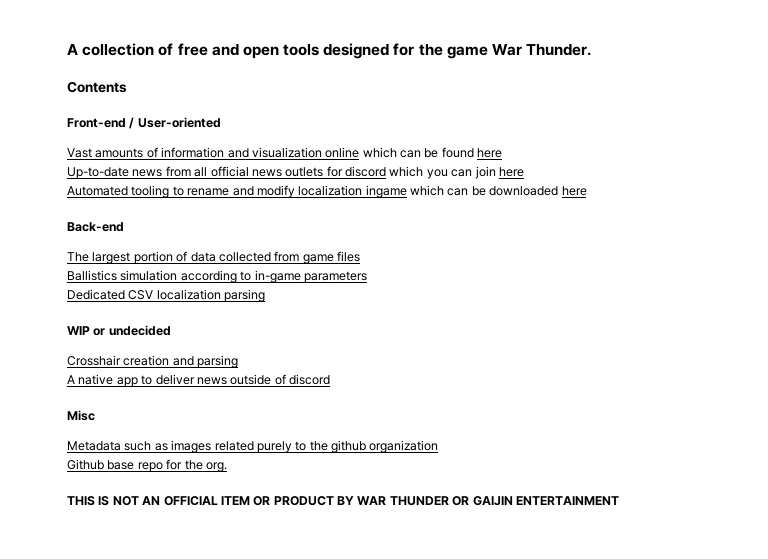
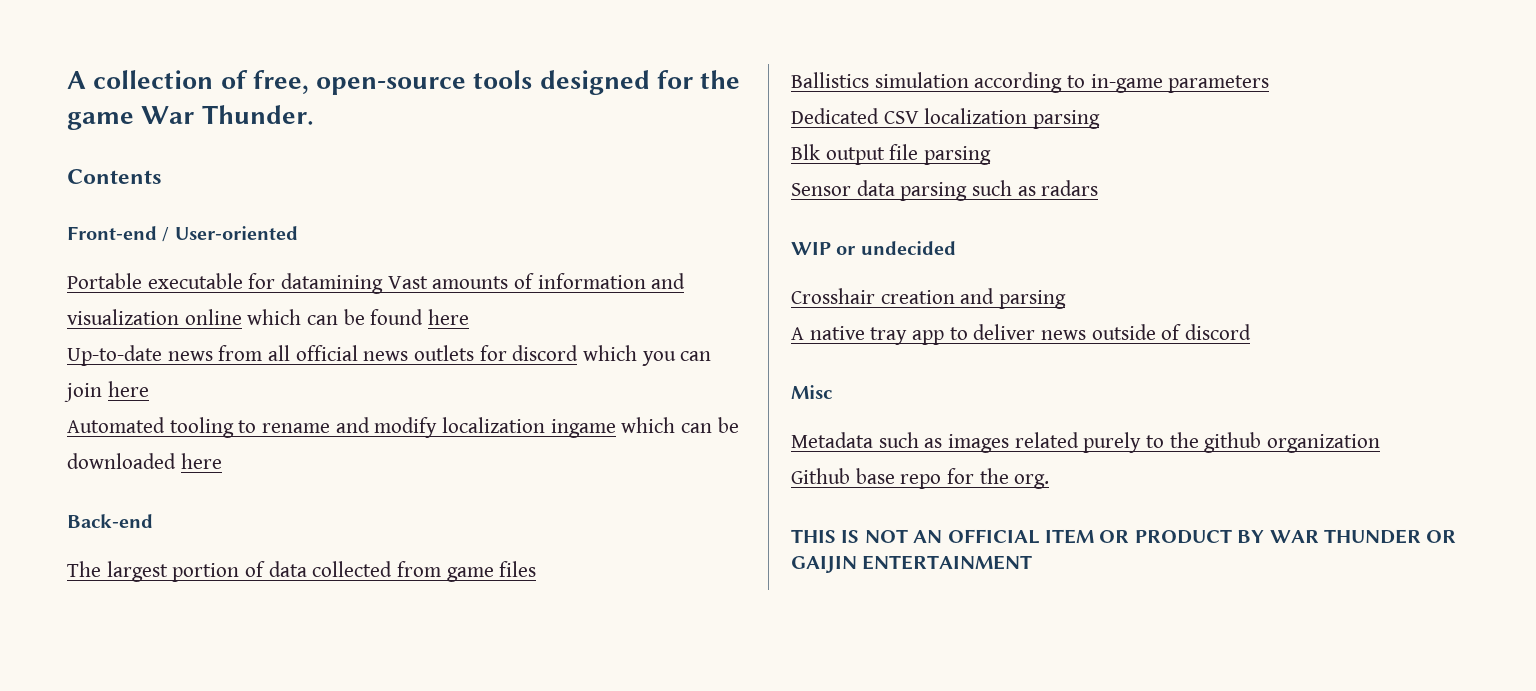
- A collection of free and open tools designed for the game War Thunder.
+ A collection of free, open-source tools designed for the game War Thunder.
- Vast amounts of information and visualization online which can be found here
+ Portable executable for datamining Vast amounts of information and visualization online which can be found here
+ Blk output file parsing
+ Sensor data parsing such as radars
- A native app to deliver news outside of discord
+ A native tray app to deliver news outside of discord

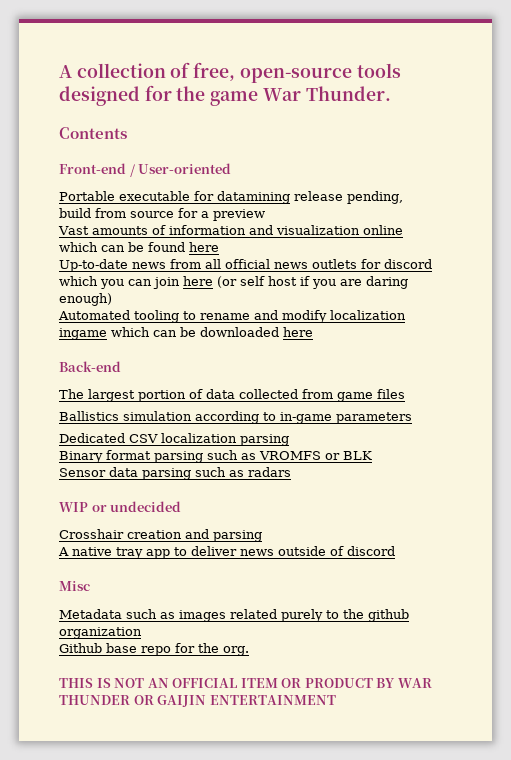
- Portable executable for datamining Vast amounts of information and visualization online which can be found here
+ Portable executable for datamining release pending, build from source for a preview
+ Vast amounts of information and visualization online which can be found here
- Up-to-date news from all official news outlets for discord which you can join here
+ Up-to-date news from all official news outlets for discord which you can join here (or self host if you are daring enough)
- Blk output file parsing
+ Binary format parsing such as VROMFS or BLK

